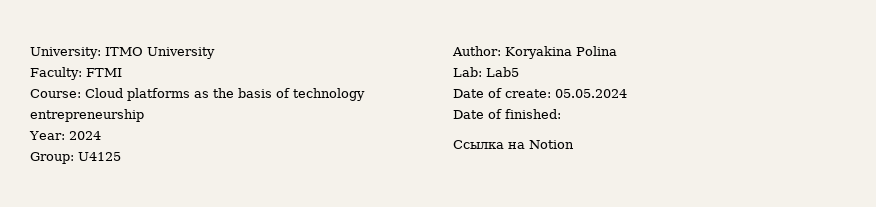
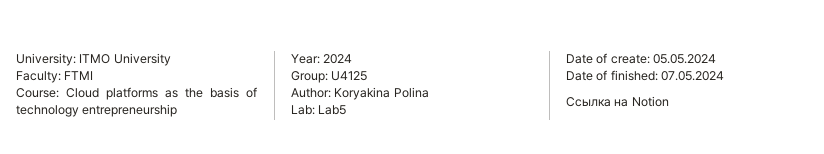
- Date of finished:
+ Date of finished: 07.05.2024

